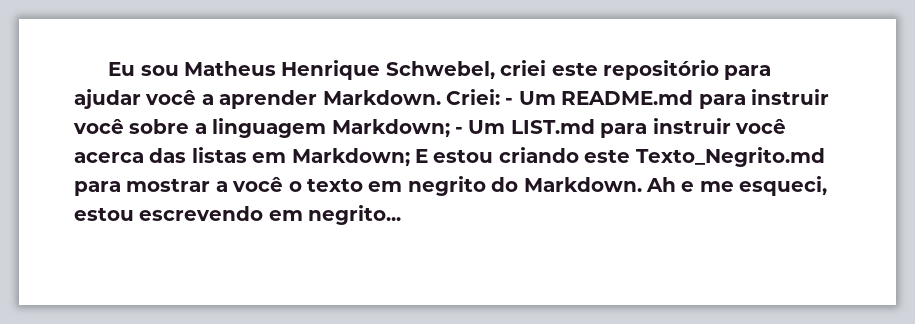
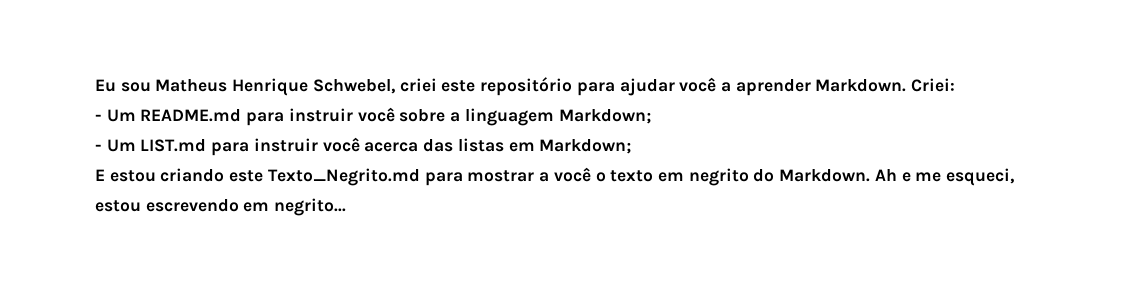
- Criei: - Um README.md para instruir você sobre a linguagem Markdown; - Um LIST.md para instruir você acerca das listas em Markdown; E estou criando este Texto_Negrito.md para mostrar a você o texto em negrito do Markdown.
+ Criei:
+ - Um README.md para instruir você sobre a linguagem Markdown;
+ - Um LIST.md para instruir você acerca das listas em Markdown;
+ E estou criando este Texto_Negrito.md para mostrar a você o texto em negrito do Markdown.

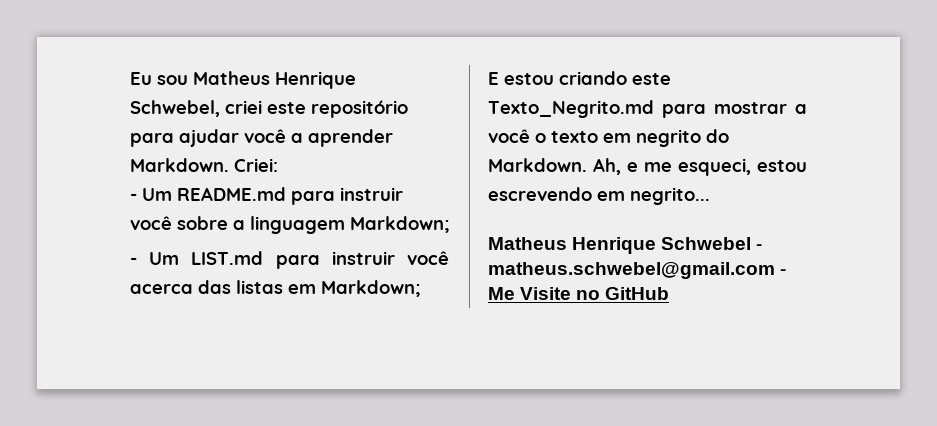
- Ah e me esqueci, estou escrevendo em negrito...
+ Ah, e me esqueci, estou escrevendo em negrito...
+ Matheus Henrique Schwebel - matheus.schwebel@gmail.com - Me Visite no GitHub

